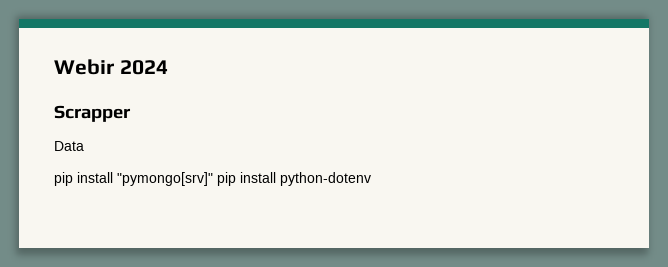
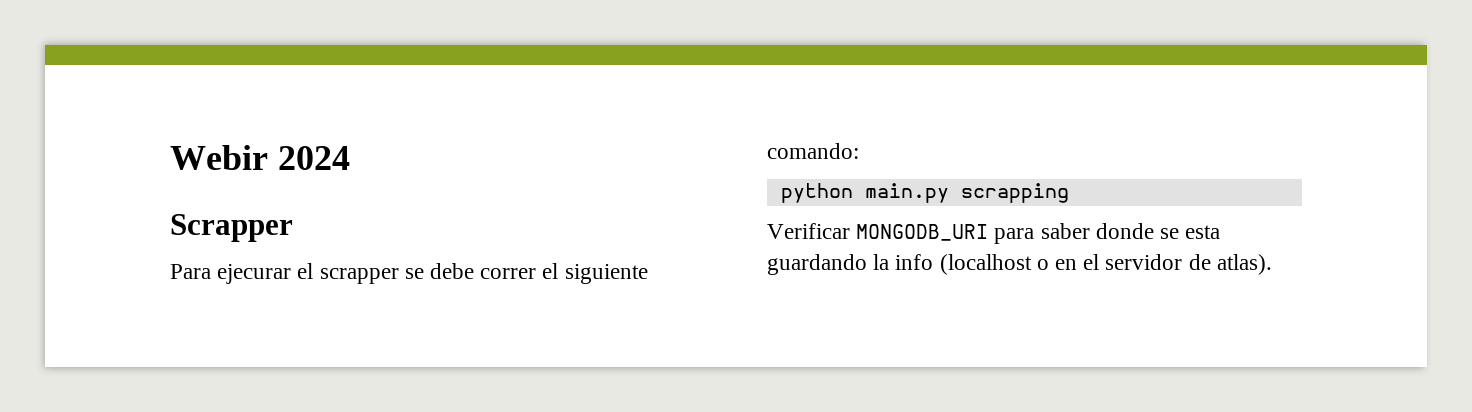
- Data
- pip install "pymongo[srv]" pip install python-dotenv
+ Para ejecurar el scrapper se debe correr el siguiente comando:
+ python main.py scrapping
+ Verificar MONGODB_URI para saber donde se esta guardando la info (localhost o en el servidor de atlas).

